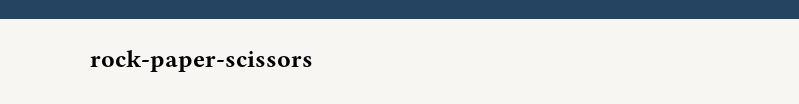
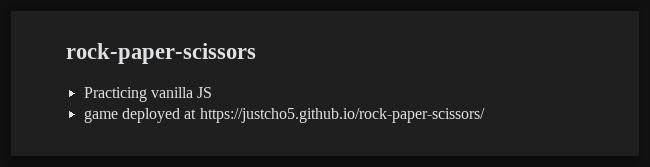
+ Practicing vanilla JS
+ game deployed at https://justcho5.github.io/rock-paper-scissors/

